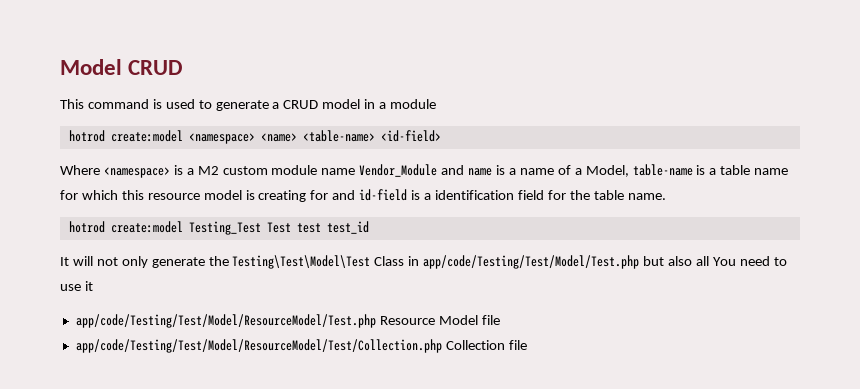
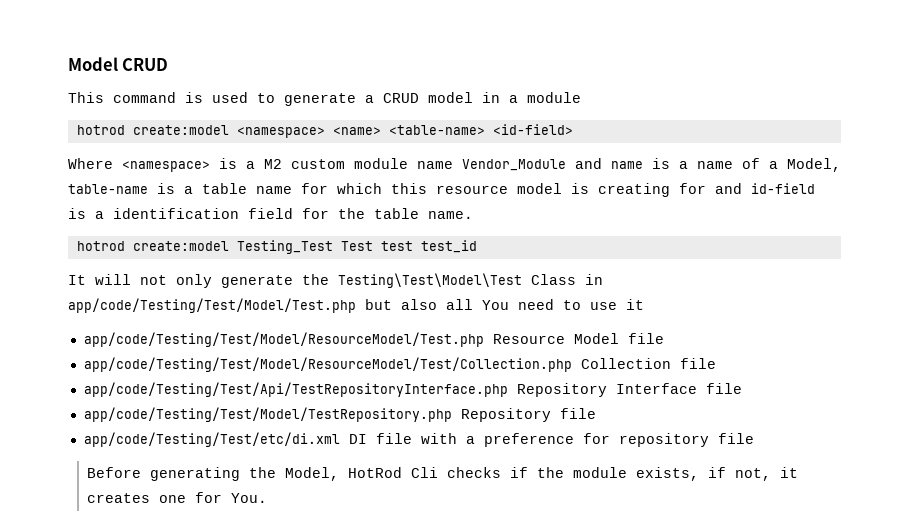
+ app/code/Testing/Test/Api/TestRepositoryInterface.php Repository Interface file
+ app/code/Testing/Test/Model/TestRepository.php Repository file
+ app/code/Testing/Test/etc/di.xml DI file with a preference for repository file
+ Before generating the Model, HotRod Cli checks if the module exists, if not, it creates one for You.

